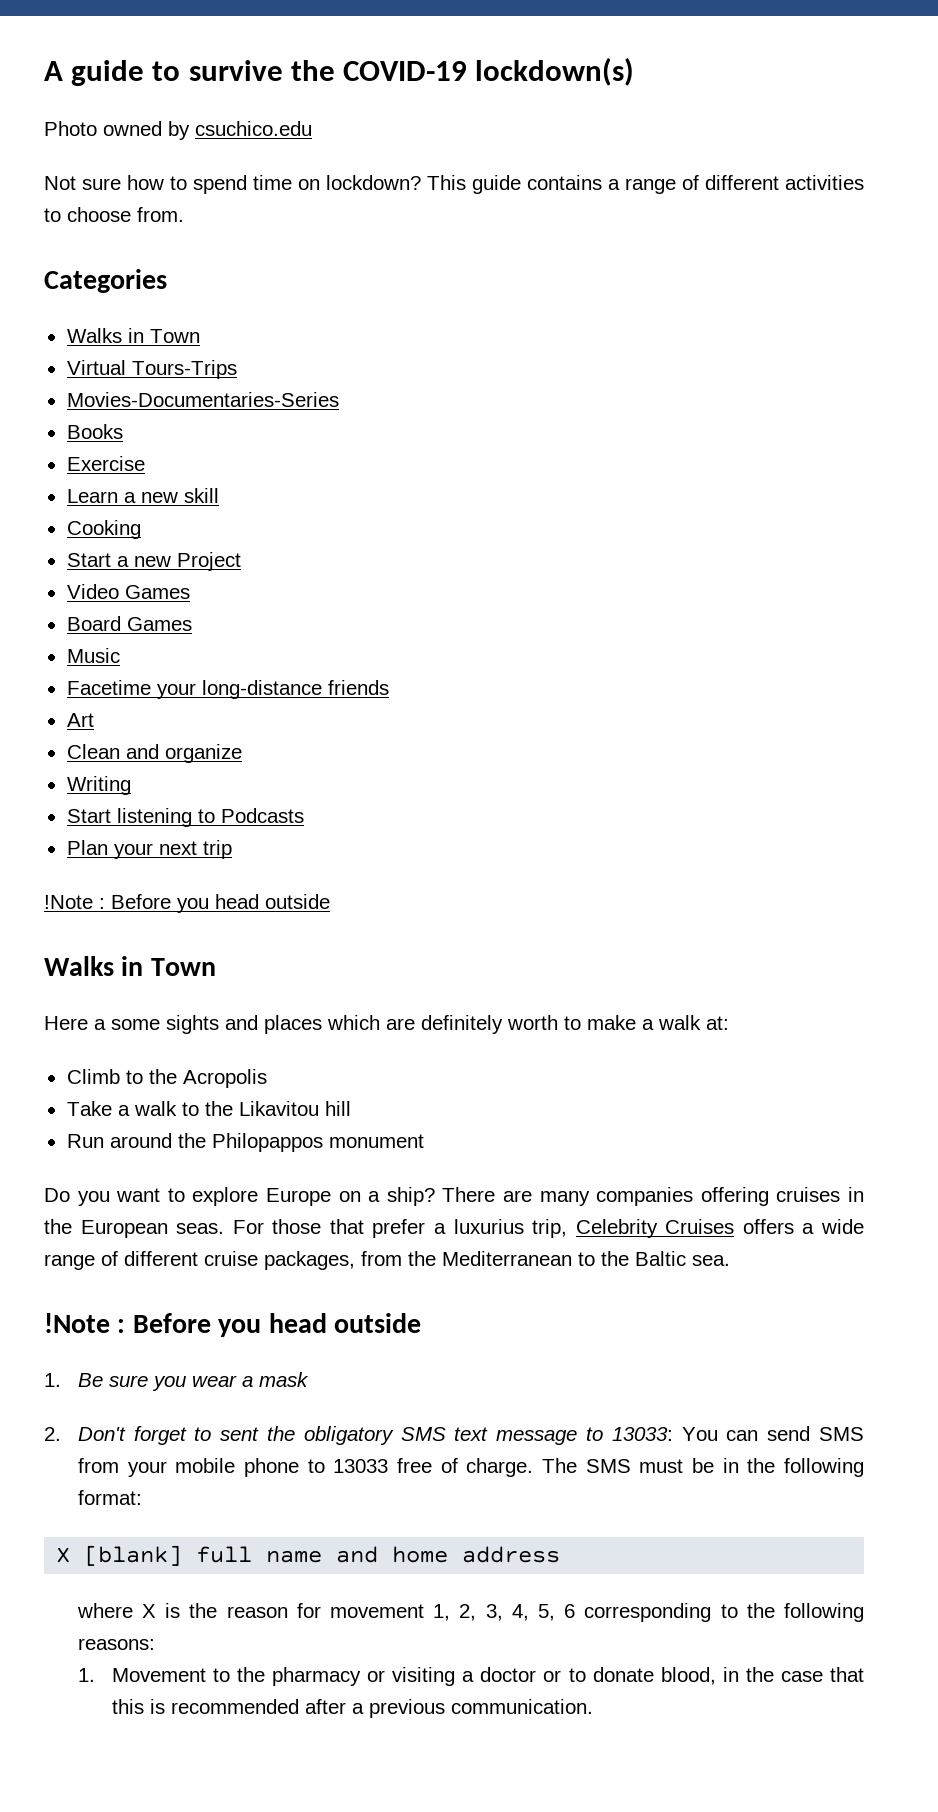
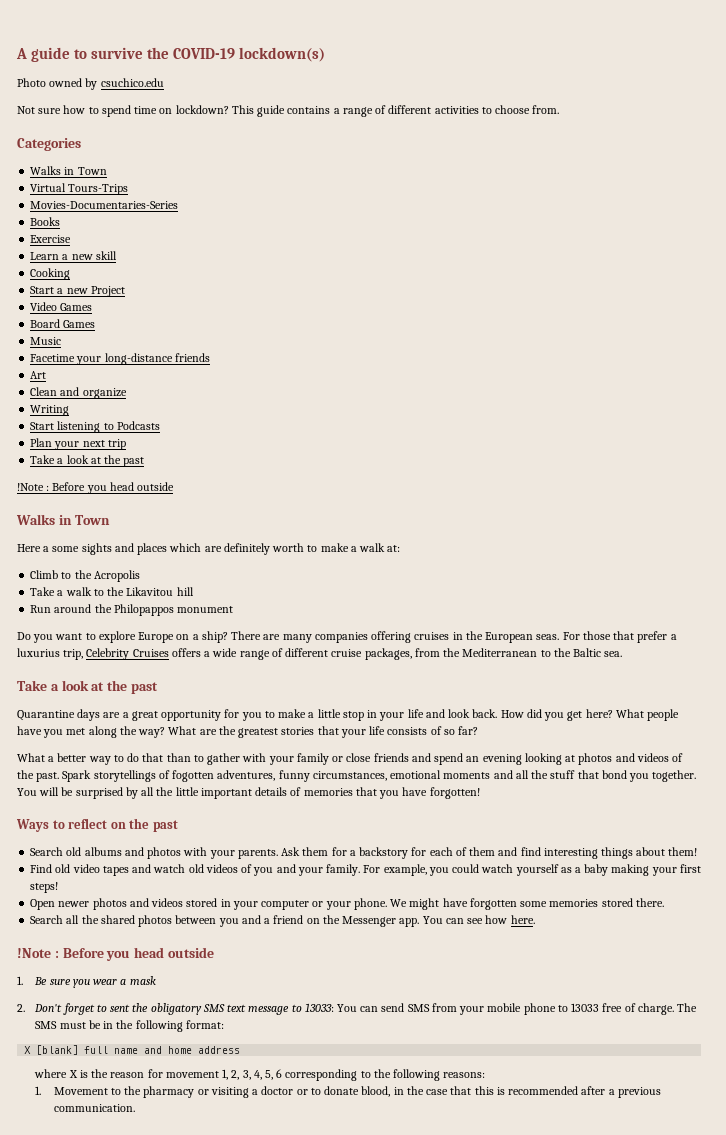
  Plan your next trip
+ Take a look at the past
  For those that prefer a luxurius trip, Celebrity Cruises offers a wide range of different cruise packages, from the Mediterranean to the Baltic sea.
+ Take a look at the past
+ Quarantine days are a great opportunity for you to make a little stop in your life and look back. How did you get here? What people have you met along the way? What are the greatest stories that your life consists of so far?
+ What a better way to do that than to gather with your family or close friends and spend an evening looking at photos and videos of the past. Spark storytellings of fogotten adventures, funny circumstances, emotional moments and all the stuff that bond you together. You will be surprised by all the little important details of memories that you have forgotten!
+ Ways to reflect on the past
+ Search old albums and photos with your parents. Ask them for a backstory for each of them and find interesting things about them!
+ Find old video tapes and watch old videos of you and your family. For example, you could watch yourself as a baby making your first steps!
+ Open newer photos and videos stored in your computer or your phone. We might have forgotten some memories stored there.
+ Search all the shared photos between you and a friend on the Messenger app. You can see how here.

